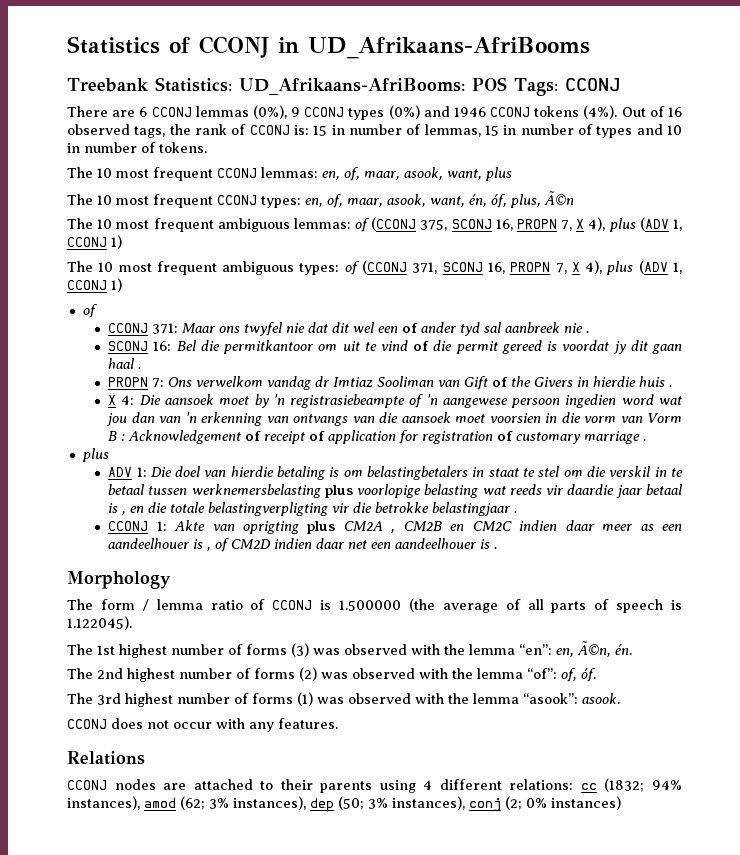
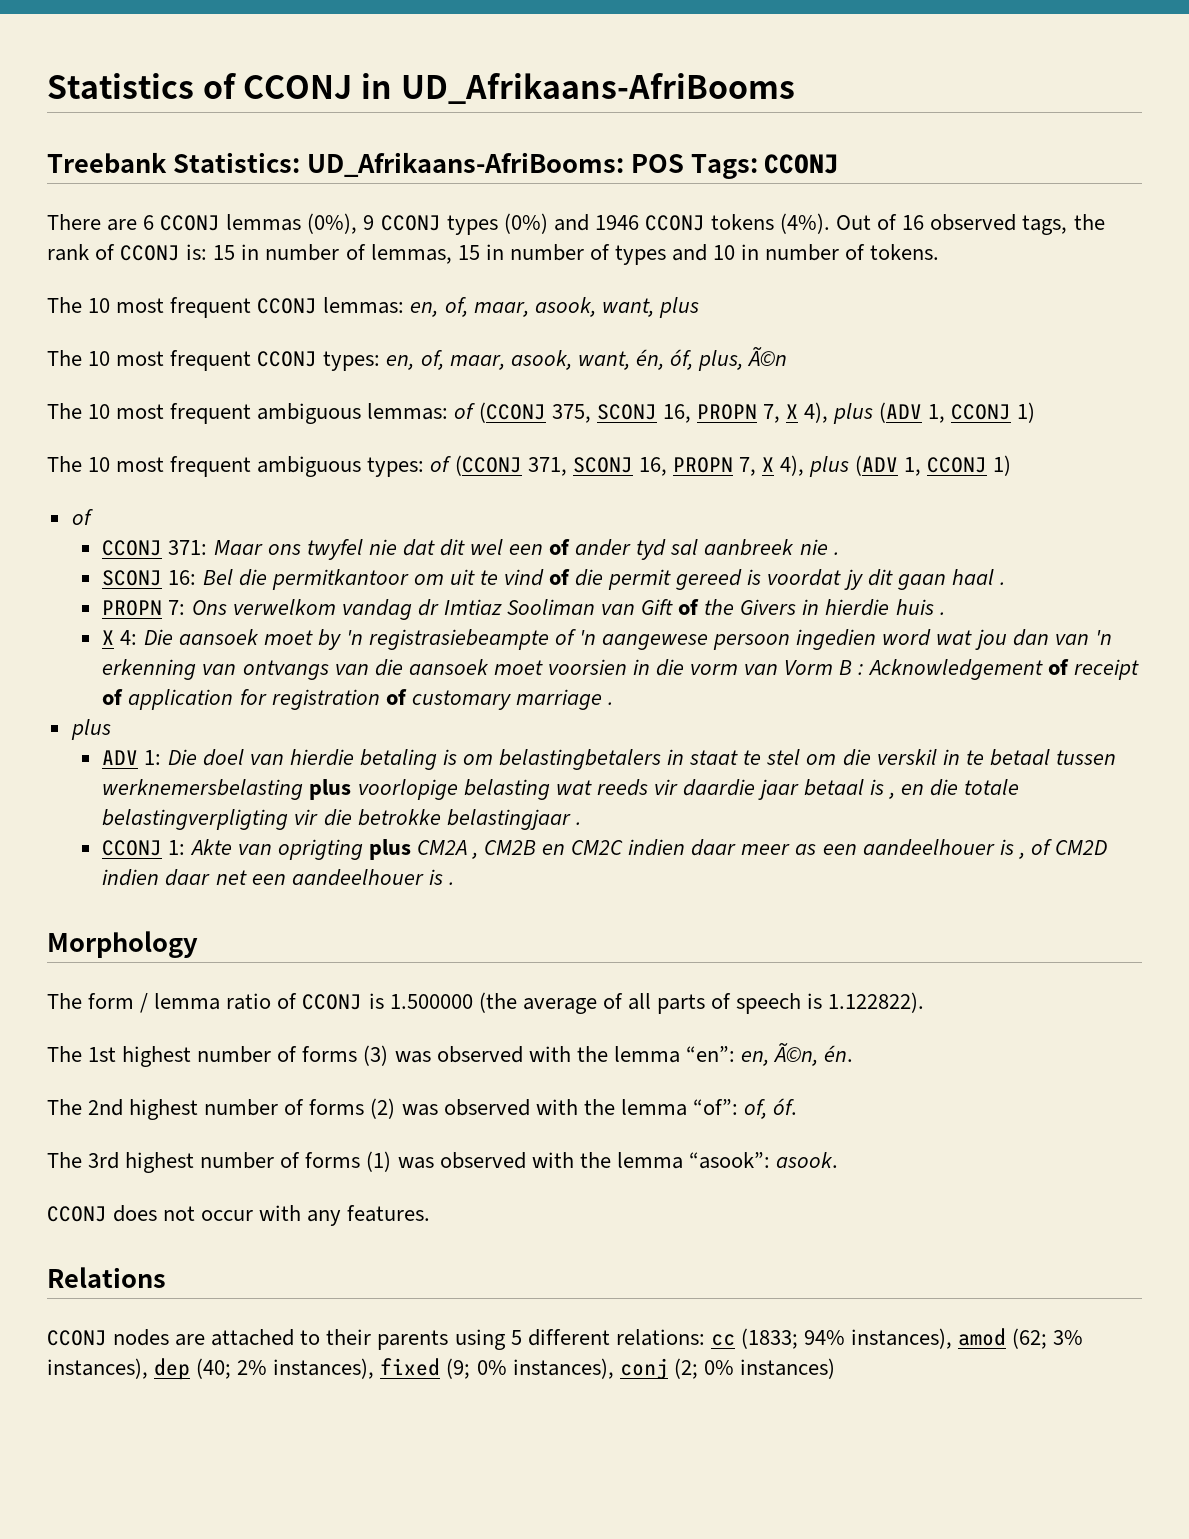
- The form / lemma ratio of CCONJ is 1.500000 (the average of all parts of speech is 1.122045).
+ The form / lemma ratio of CCONJ is 1.500000 (the average of all parts of speech is 1.122822).
- CCONJ nodes are attached to their parents using 4 different relations: cc (1832; 94% instances), amod (62; 3% instances), dep (50; 3% instances), conj (2; 0% instances)
+ CCONJ nodes are attached to their parents using 5 different relations: cc (1833; 94% instances), amod (62; 3% instances), dep (40; 2% instances), fixed (9; 0% instances), conj (2; 0% instances)

